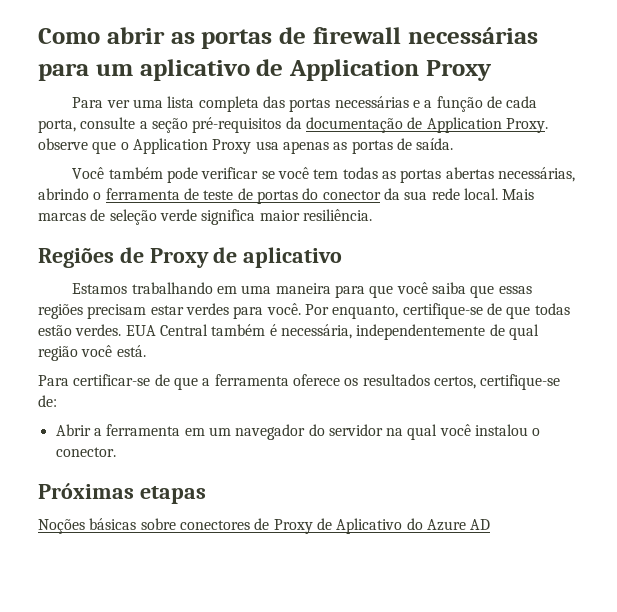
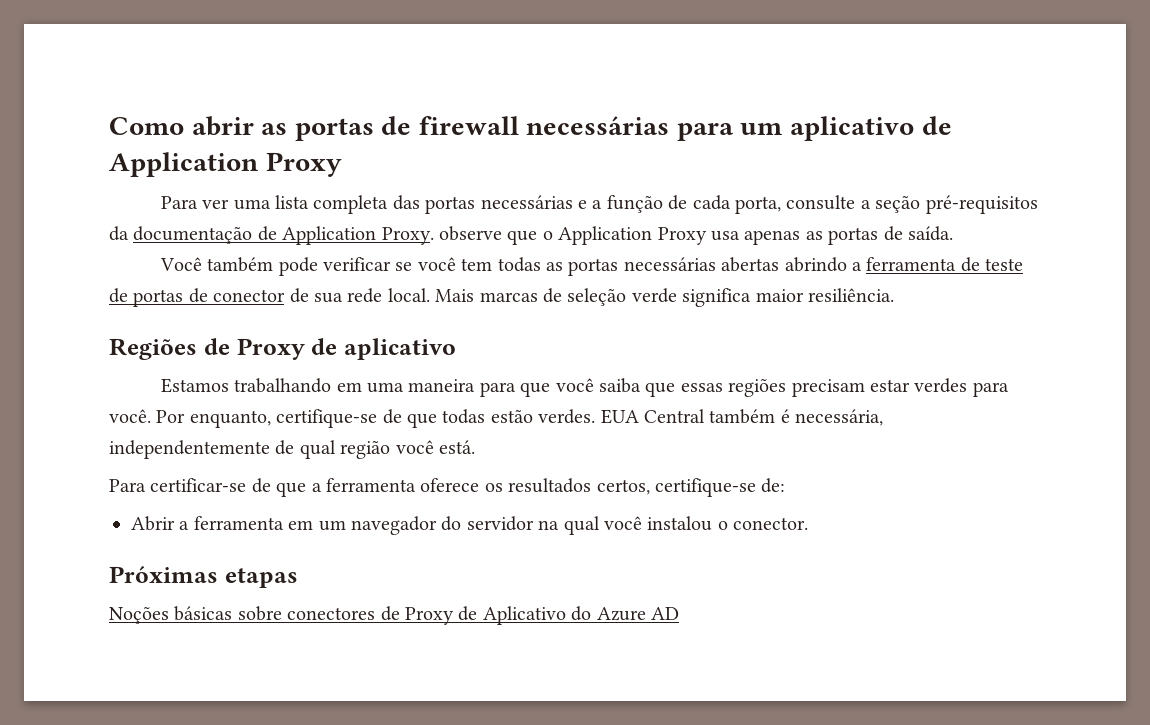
- Você também pode verificar se você tem todas as portas abertas necessárias, abrindo o ferramenta de teste de portas do conector da sua rede local.
+ Você também pode verificar se você tem todas as portas necessárias abertas abrindo a ferramenta de teste de portas de conector de sua rede local.

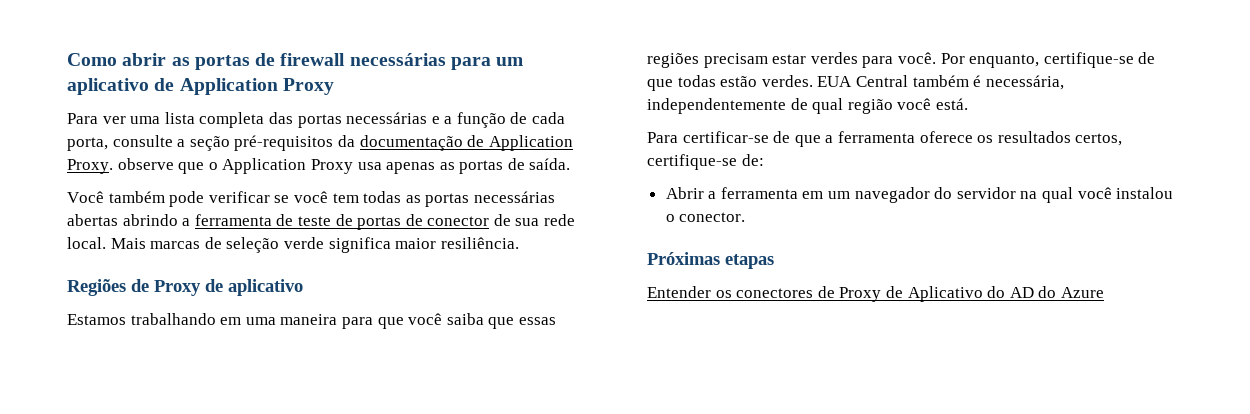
- Noções básicas sobre conectores de Proxy de Aplicativo do Azure AD
+ Entender os conectores de Proxy de Aplicativo do AD do Azure

